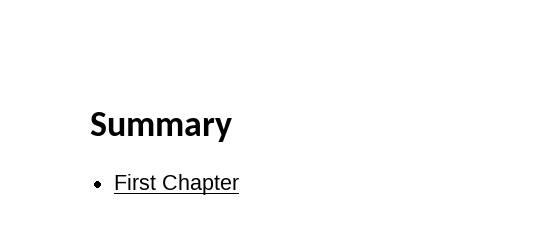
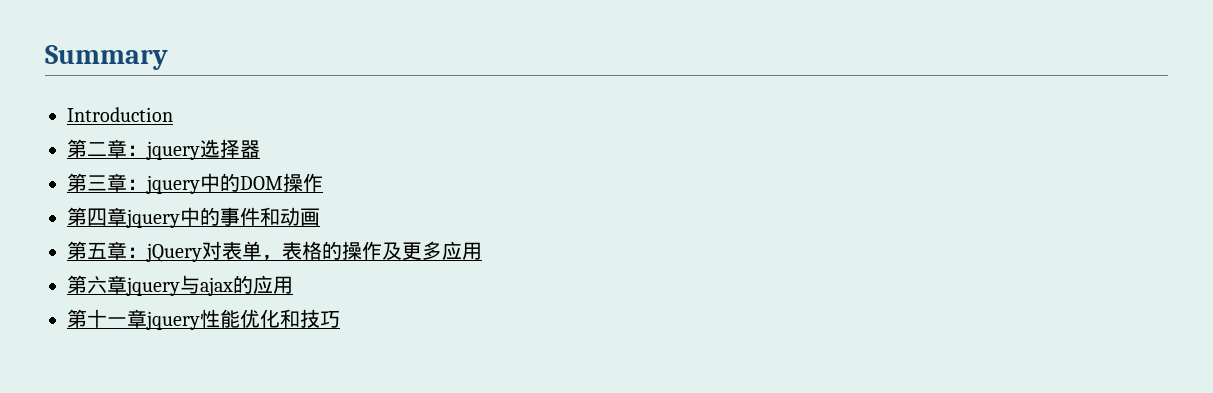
- First Chapter
+ Introduction
+ 第二章：jquery选择器
+ 第三章：jquery中的DOM操作
+ 第四章jquery中的事件和动画
+ 第五章：jQuery对表单，表格的操作及更多应用
+ 第六章jquery与ajax的应用
+ 第十一章jquery性能优化和技巧

